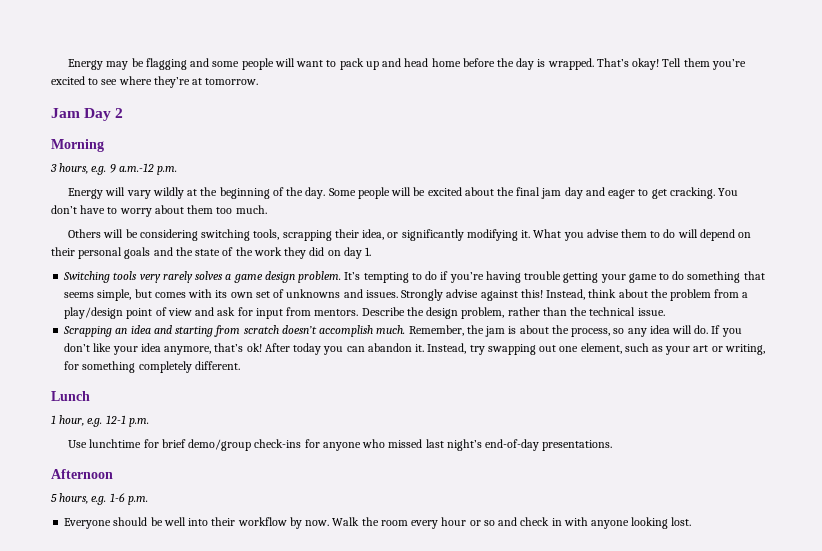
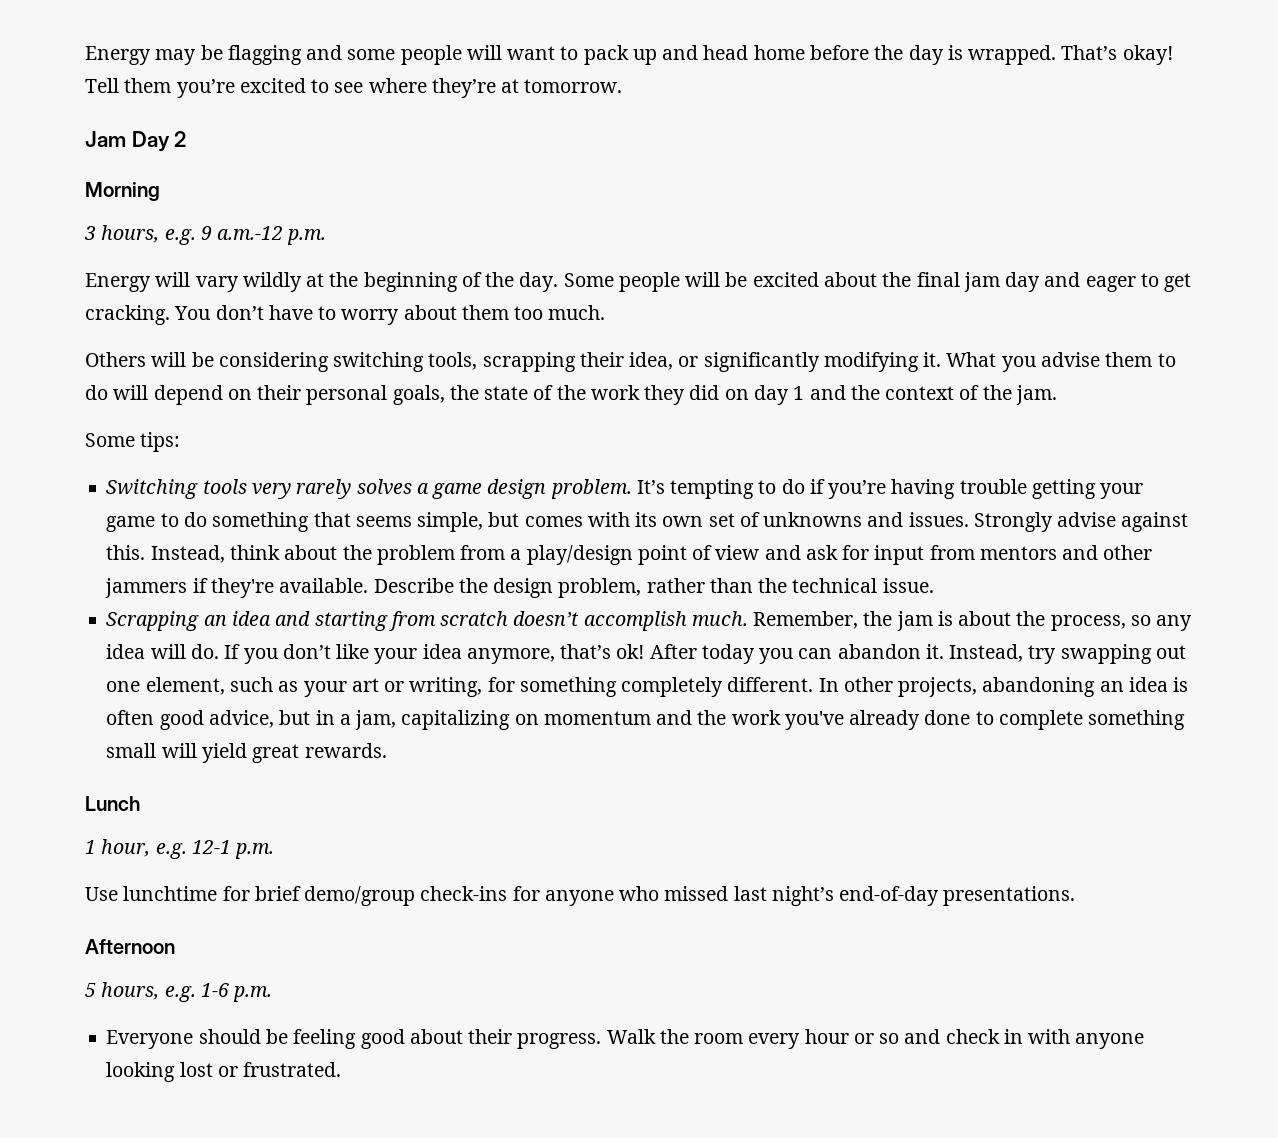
- What you advise them to do will depend on their personal goals and the state of the work they did on day 1.
+ What you advise them to do will depend on their personal goals, the state of the work they did on day 1 and the context of the jam.
+ Some tips:
- Strongly advise against this!
+ Strongly advise against this.
- Instead, think about the problem from a play/design point of view and ask for input from mentors.
+ Instead, think about the problem from a play/design point of view and ask for input from mentors and other jammers if they're available.
+ In other projects, abandoning an idea is often good advice, but in a jam, capitalizing on momentum and the work you've already done to complete something small will yield great rewards.
- Everyone should be well into their workflow by now.
+ Everyone should be feeling good about their progress.
- Walk the room every hour or so and check in with anyone looking lost.
+ Walk the room every hour or so and check in with anyone looking lost or frustrated.

